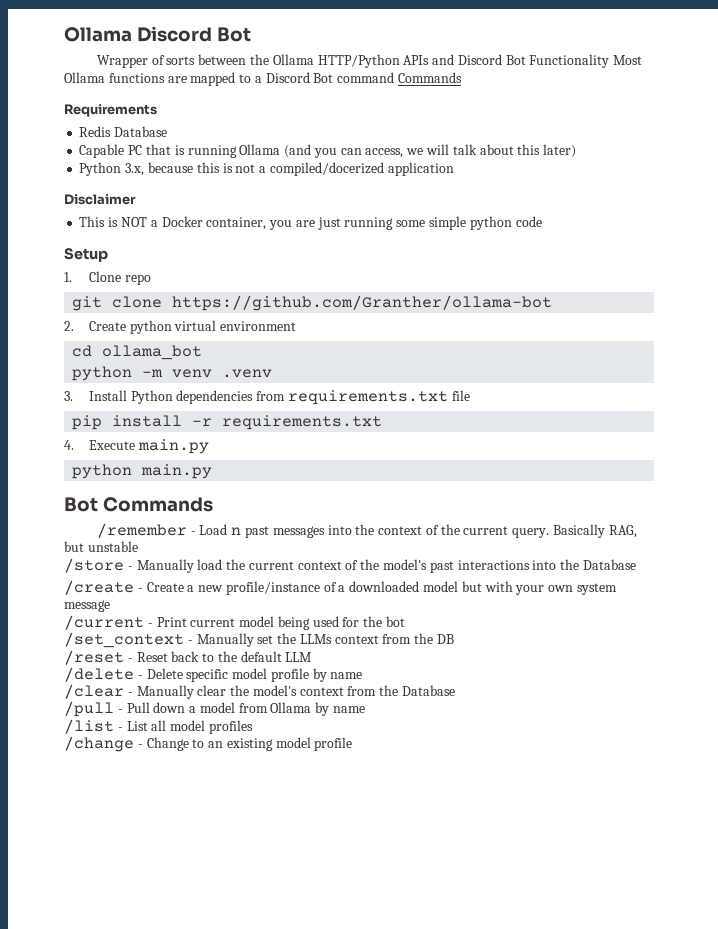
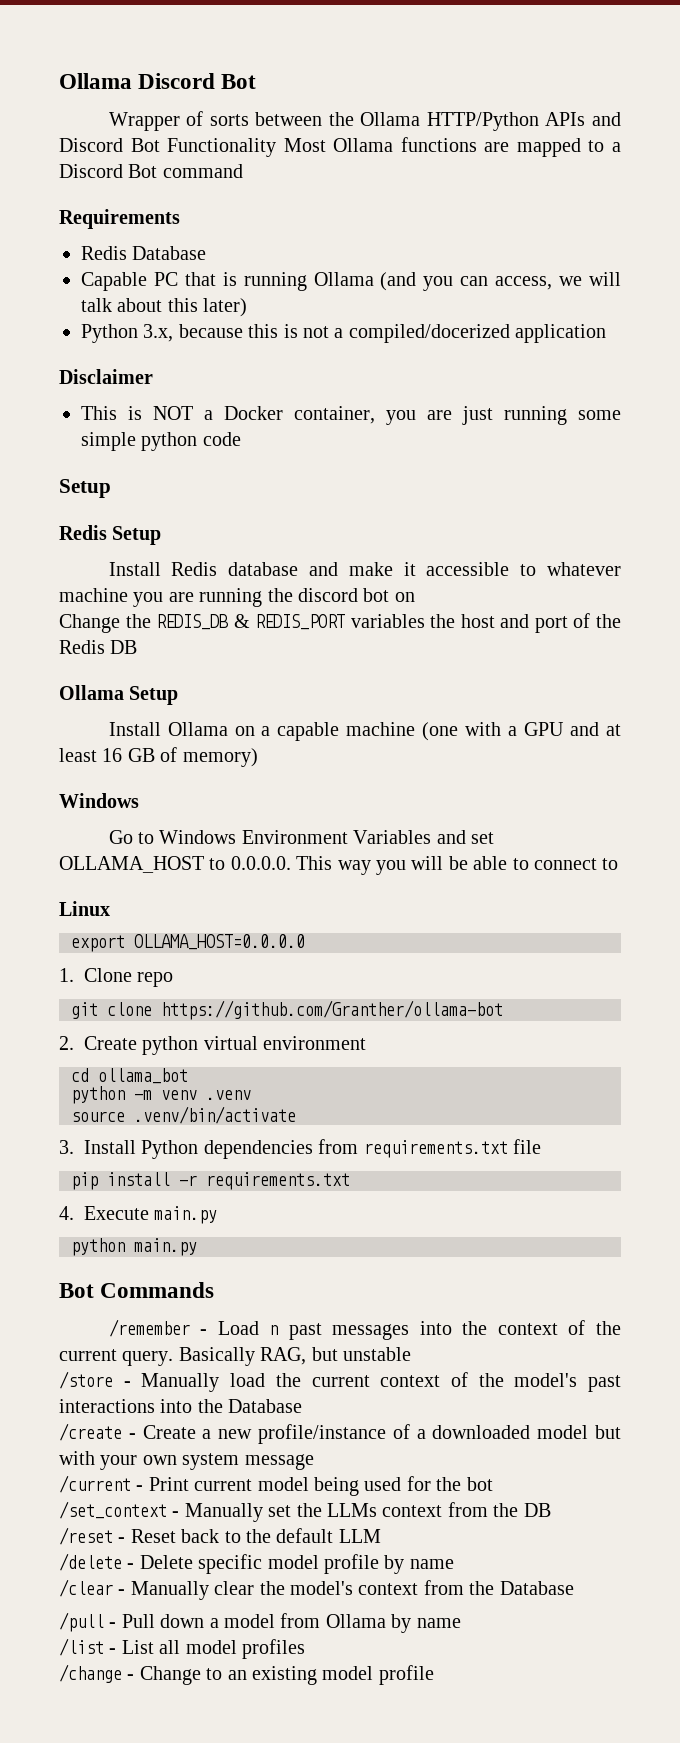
- Wrapper of sorts between the Ollama HTTP/Python APIs and Discord Bot Functionality Most Ollama functions are mapped to a Discord Bot command Commands
+ Wrapper of sorts between the Ollama HTTP/Python APIs and Discord Bot Functionality Most Ollama functions are mapped to a Discord Bot command
+ Redis Setup
+ Install Redis database and make it accessible to whatever machine you are running the discord bot on
+ Change the REDIS_DB & REDIS_PORT variables the host and port of the Redis DB
+ Ollama Setup
+ Install Ollama on a capable machine (one with a GPU and at least 16 GB of memory)
+ Windows
+ Go to Windows Environment Variables and set OLLAMA_HOST to 0.0.0.0. This way you will be able to connect to
+ Linux
+ export OLLAMA_HOST=0.0.0.0
+ source .venv/bin/activate

